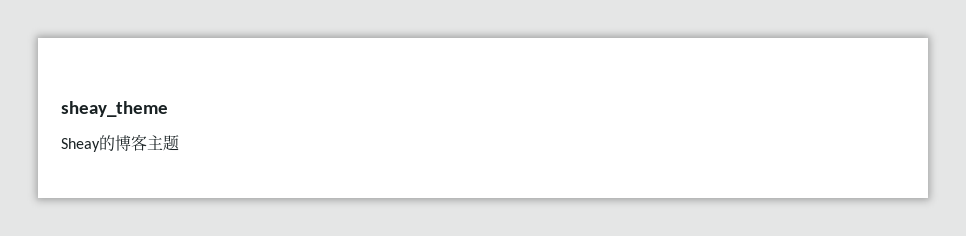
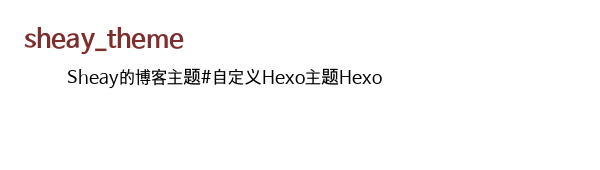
- Sheay的博客主题
+ Sheay的博客主题#自定义Hexo主题Hexo

